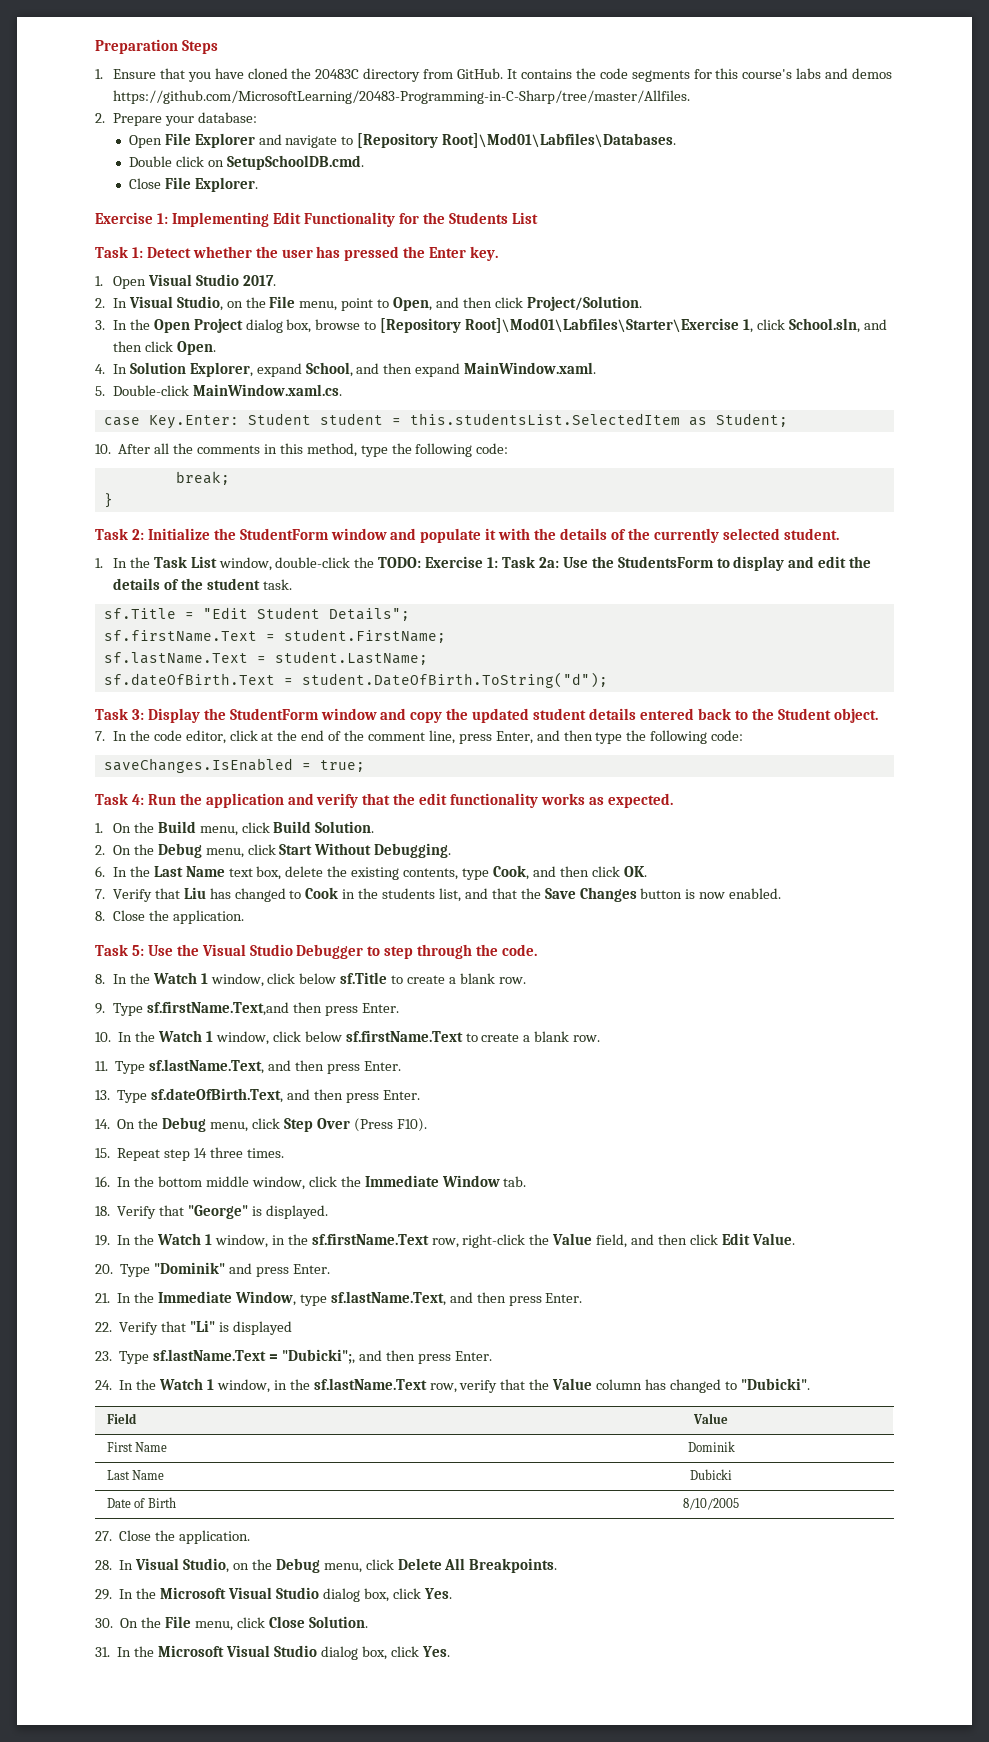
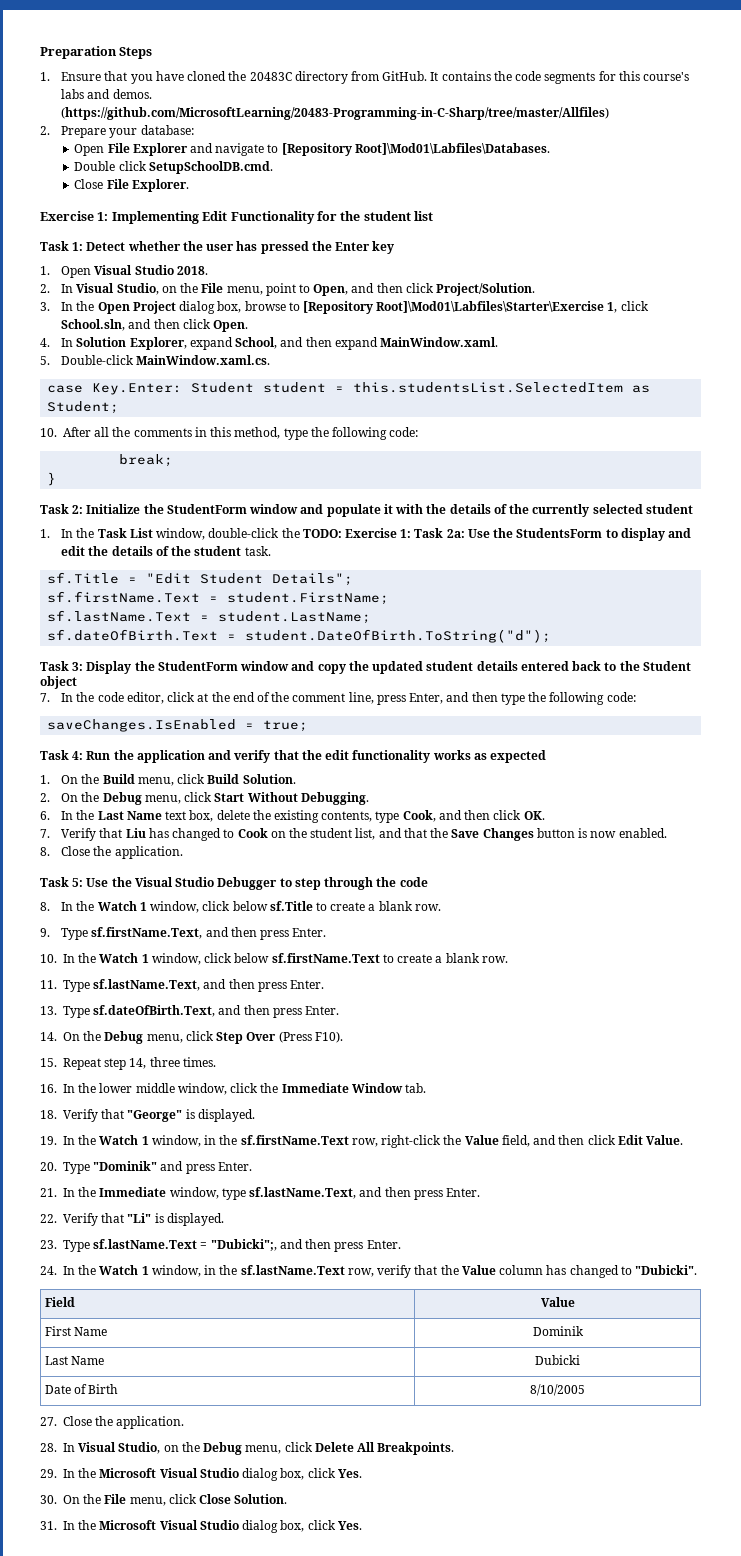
- It contains the code segments for this course's labs and demos https://github.com/MicrosoftLearning/20483-Programming-in-C-Sharp/tree/master/Allfiles.
+ It contains the code segments for this course's labs and demos. (https://github.com/MicrosoftLearning/20483-Programming-in-C-Sharp/tree/master/Allfiles)
- Double click on SetupSchoolDB.cmd.
+ Double click SetupSchoolDB.cmd.
- Exercise 1: Implementing Edit Functionality for the Students List
+ Exercise 1: Implementing Edit Functionality for the student list
- Task 1: Detect whether the user has pressed the Enter key.
+ Task 1: Detect whether the user has pressed the Enter key
- 1. Open Visual Studio 2017.
+ 1. Open Visual Studio 2018.
- Task 2: Initialize the StudentForm window and populate it with the details of the currently selected student.
+ Task 2: Initialize the StudentForm window and populate it with the details of the currently selected student
- Task 3: Display the StudentForm window and copy the updated student details entered back to the Student object.
+ Task 3: Display the StudentForm window and copy the updated student details entered back to the Student object
- Task 4: Run the application and verify that the edit functionality works as expected.
+ Task 4: Run the application and verify that the edit functionality works as expected
- 7. Verify that Liu has changed to Cook in the students list, and that the Save Changes button is now enabled.
+ 7. Verify that Liu has changed to Cook on the student list, and that the Save Changes button is now enabled.
- Task 5: Use the Visual Studio Debugger to step through the code.
+ Task 5: Use the Visual Studio Debugger to step through the code
- 9. Type sf.firstName.Text,and then press Enter.
+ 9. Type sf.firstName.Text, and then press Enter.
- 15. Repeat step 14 three times.
+ 15. Repeat step 14, three times.
- 16. In the bottom middle window, click the Immediate Window tab.
+ 16. In the lower middle window, click the Immediate Window tab.
- 21. In the Immediate Window, type sf.lastName.Text, and then press Enter.
+ 21. In the Immediate window, type sf.lastName.Text, and then press Enter.
- 22. Verify that "Li" is displayed
+ 22. Verify that "Li" is displayed.

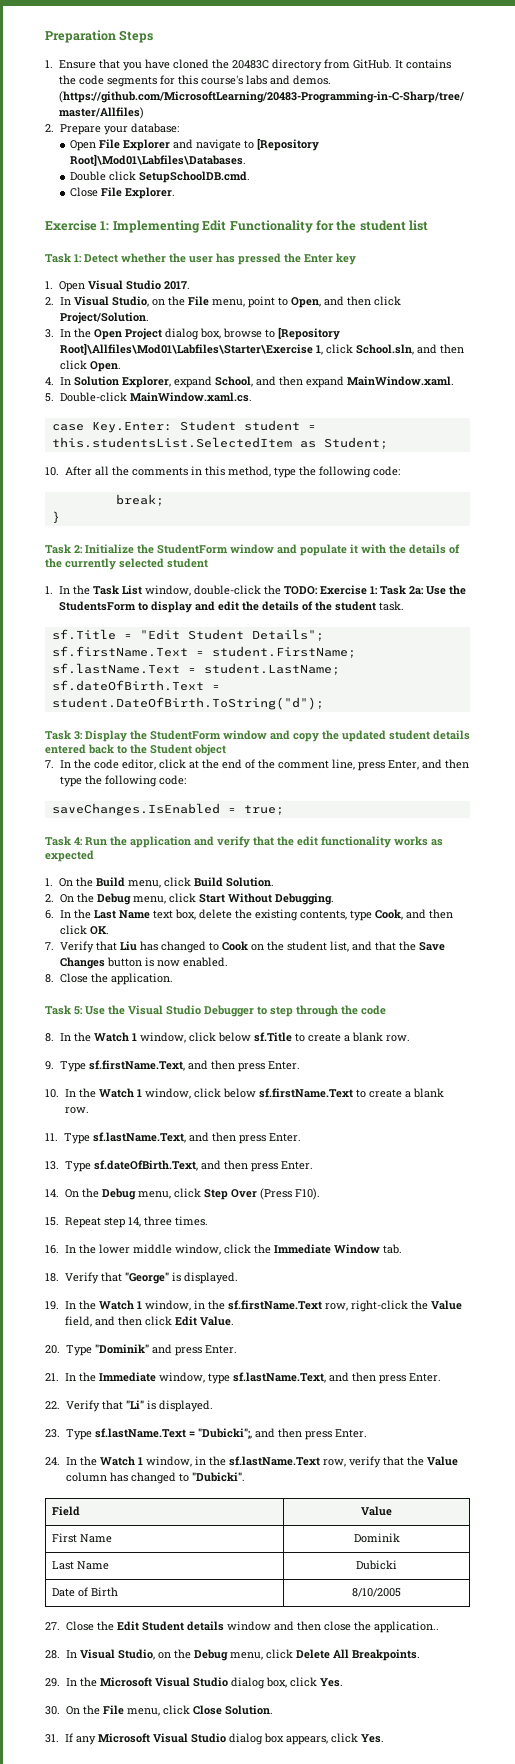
- 1. Open Visual Studio 2018.
+ 1. Open Visual Studio 2017.
- 3. In the Open Project dialog box, browse to [Repository Root]\Mod01\Labfiles\Starter\Exercise 1, click School.sln, and then click Open.
+ 3. In the Open Project dialog box, browse to [Repository Root]\Allfiles\Mod01\Labfiles\Starter\Exercise 1, click School.sln, and then click Open.
- 27. Close the application.
+ 27. Close the Edit Student details window and then close the application..
- 31. In the Microsoft Visual Studio dialog box, click Yes.
+ 31. If any Microsoft Visual Studio dialog box appears, click Yes.

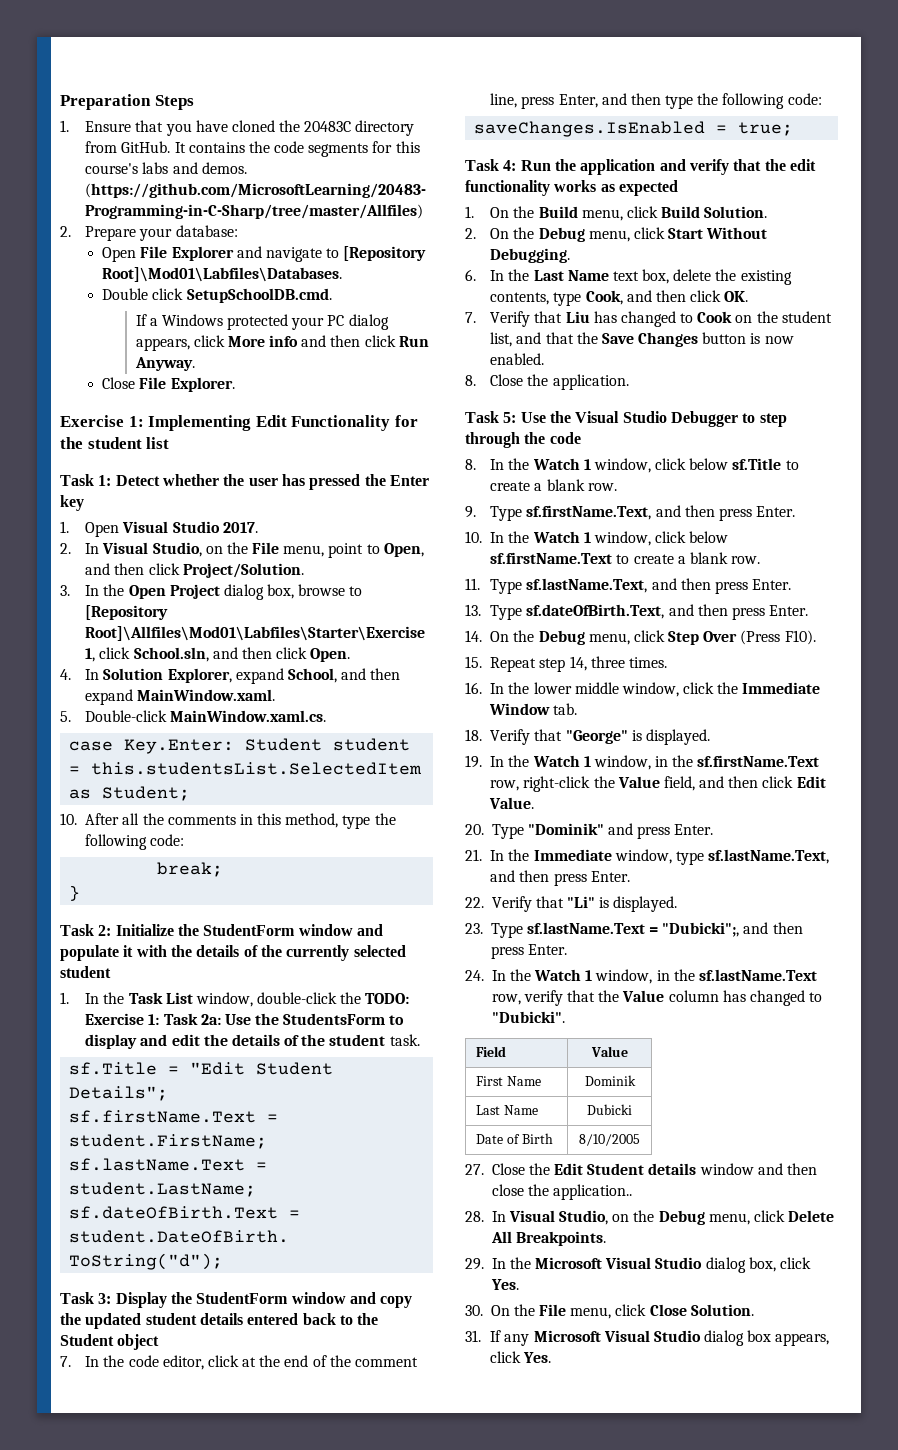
+ If a Windows protected your PC dialog appears, click More info and then click Run Anyway.

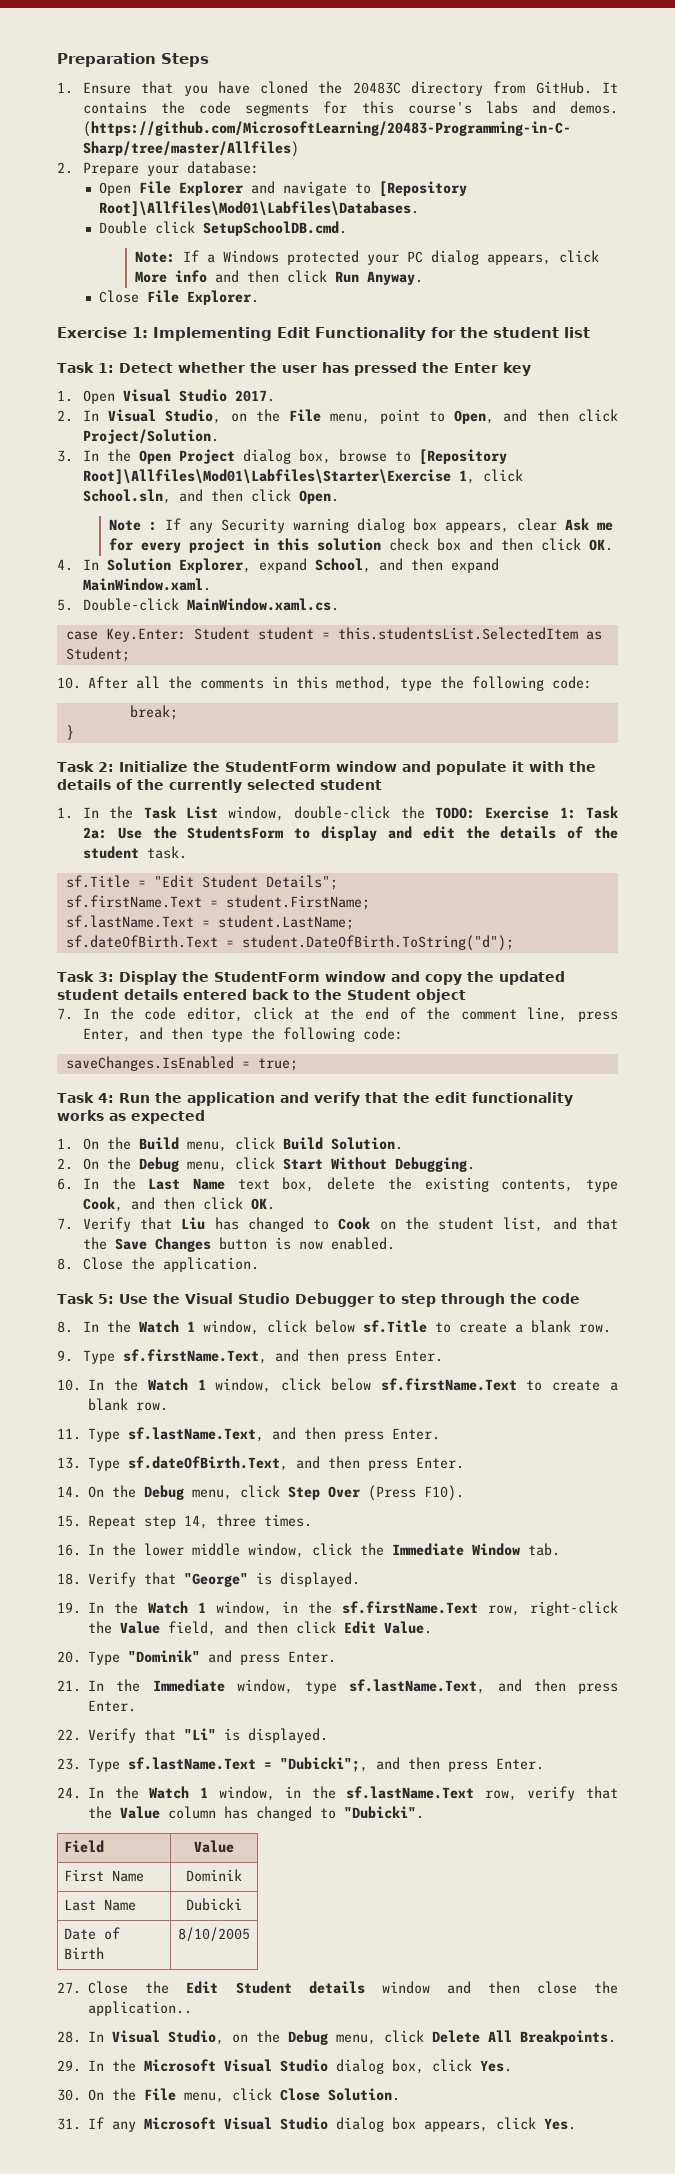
- Open File Explorer and navigate to [Repository Root]\Mod01\Labfiles\Databases.
+ Open File Explorer and navigate to [Repository Root]\Allfiles\Mod01\Labfiles\Databases.
- If a Windows protected your PC dialog appears, click More info and then click Run Anyway.
+ Note: If a Windows protected your PC dialog appears, click More info and then click Run Anyway.
+ Note : If any Security warning dialog box appears, clear Ask me for every project in this solution check box and then click OK.

